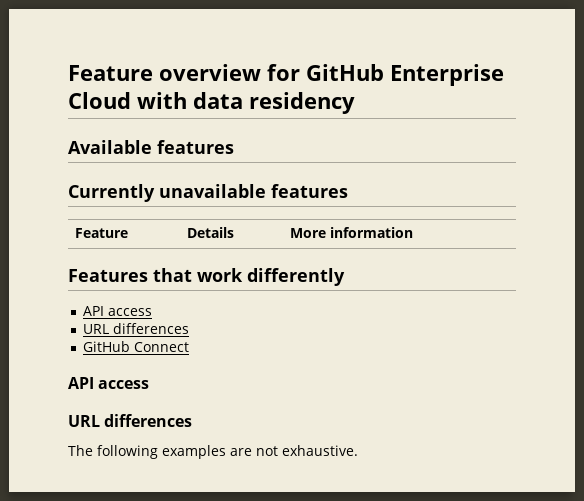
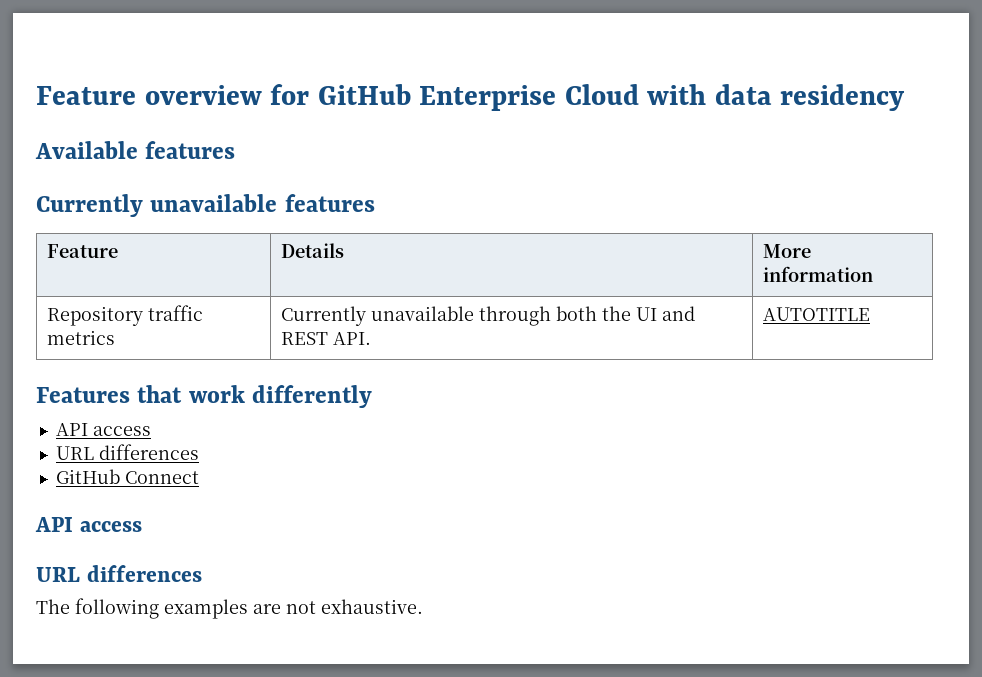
+ Repository traffic metrics | Currently unavailable through both the UI and REST API. | AUTOTITLE

